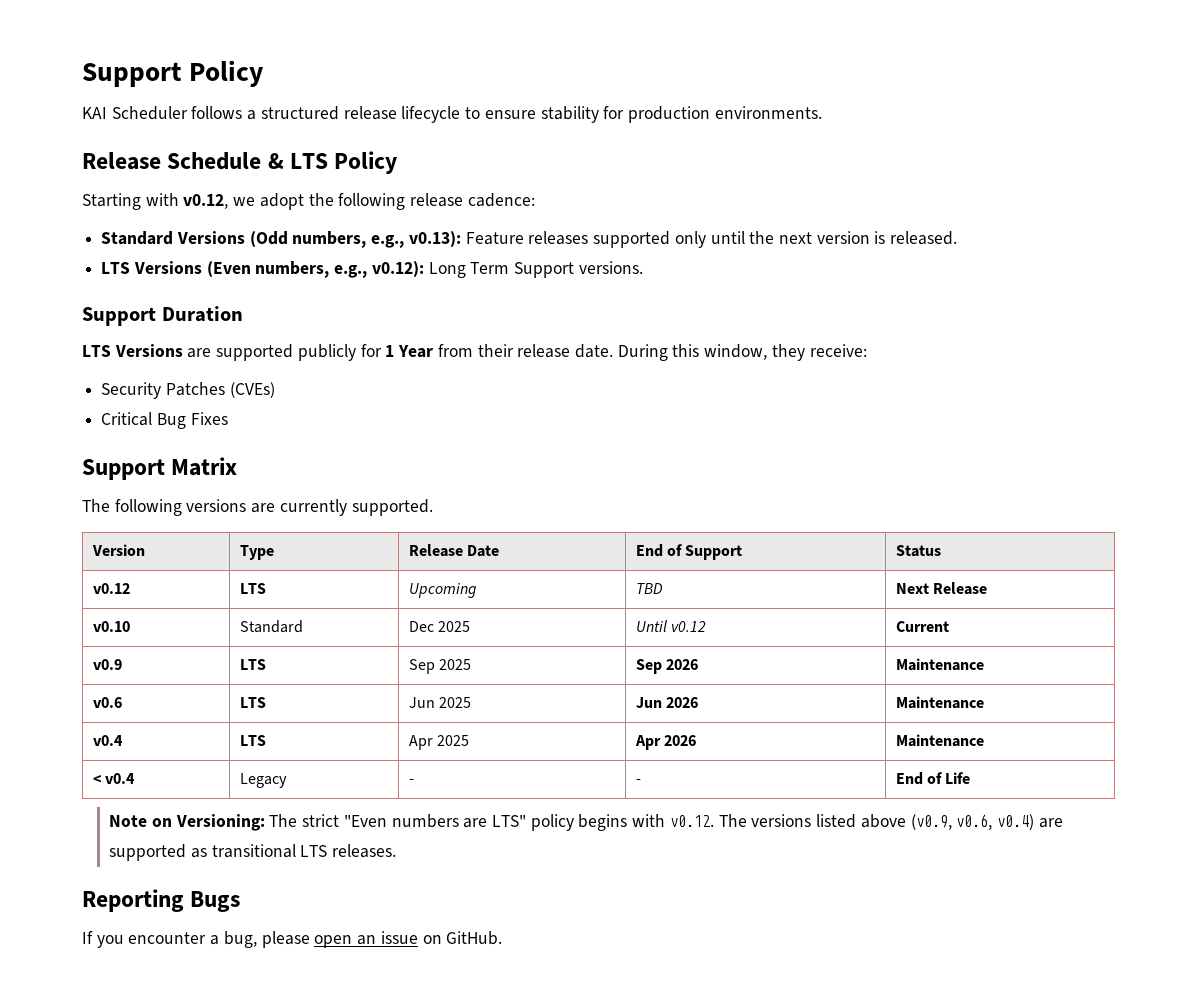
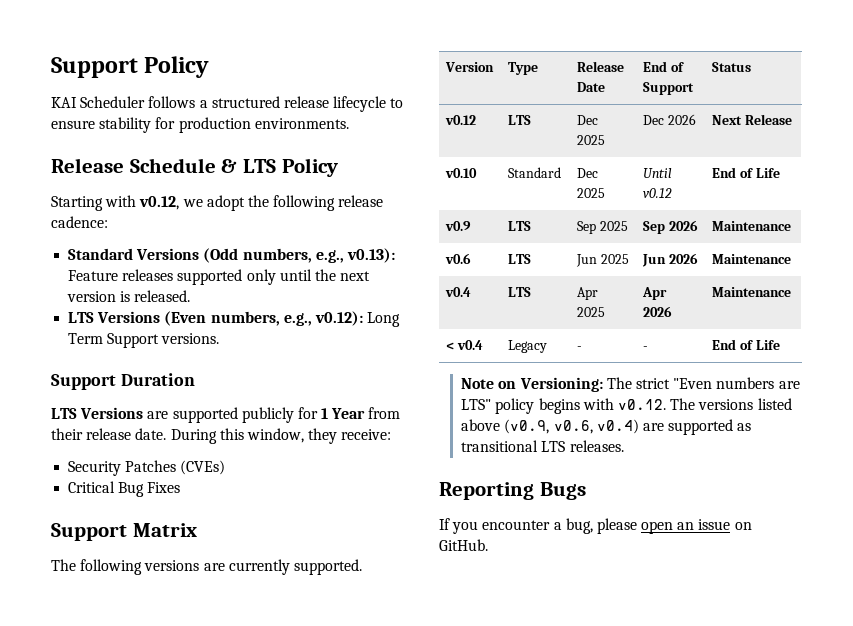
- v0.12 | LTS | Upcoming | TBD | Next Release
+ v0.12 | LTS | Dec 2025 | Dec 2026 | Next Release
- v0.10 | Standard | Dec 2025 | Until v0.12 | Current
+ v0.10 | Standard | Dec 2025 | Until v0.12 | End of Life

